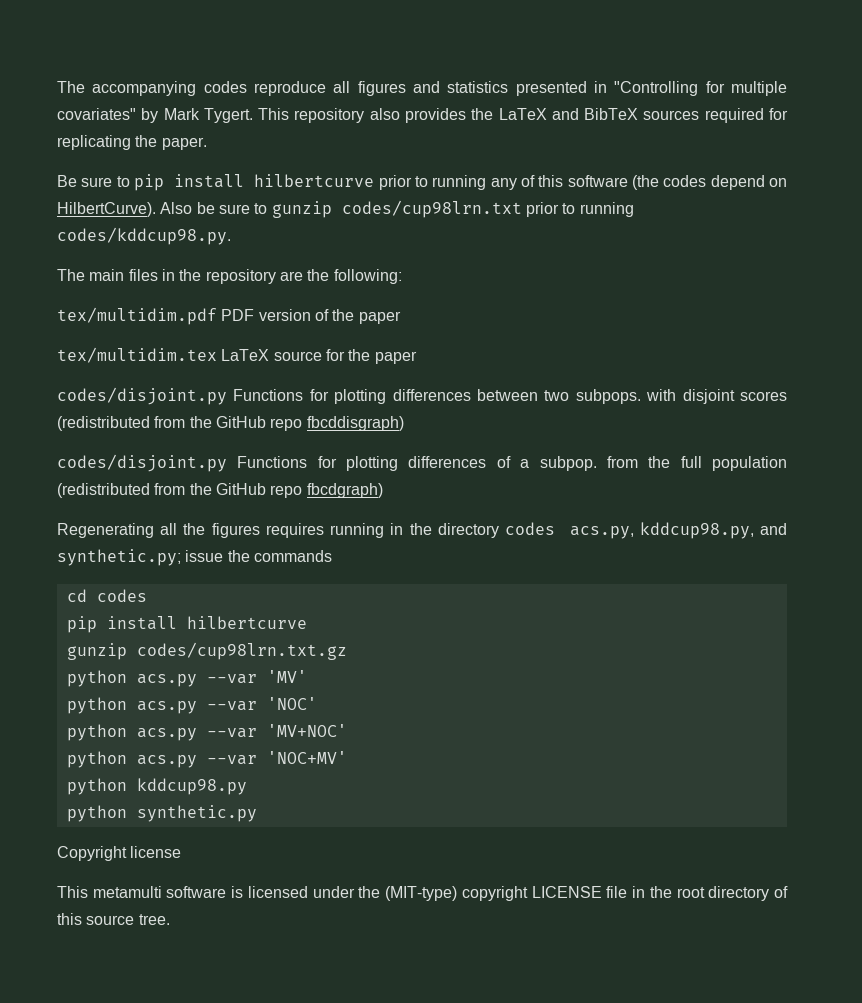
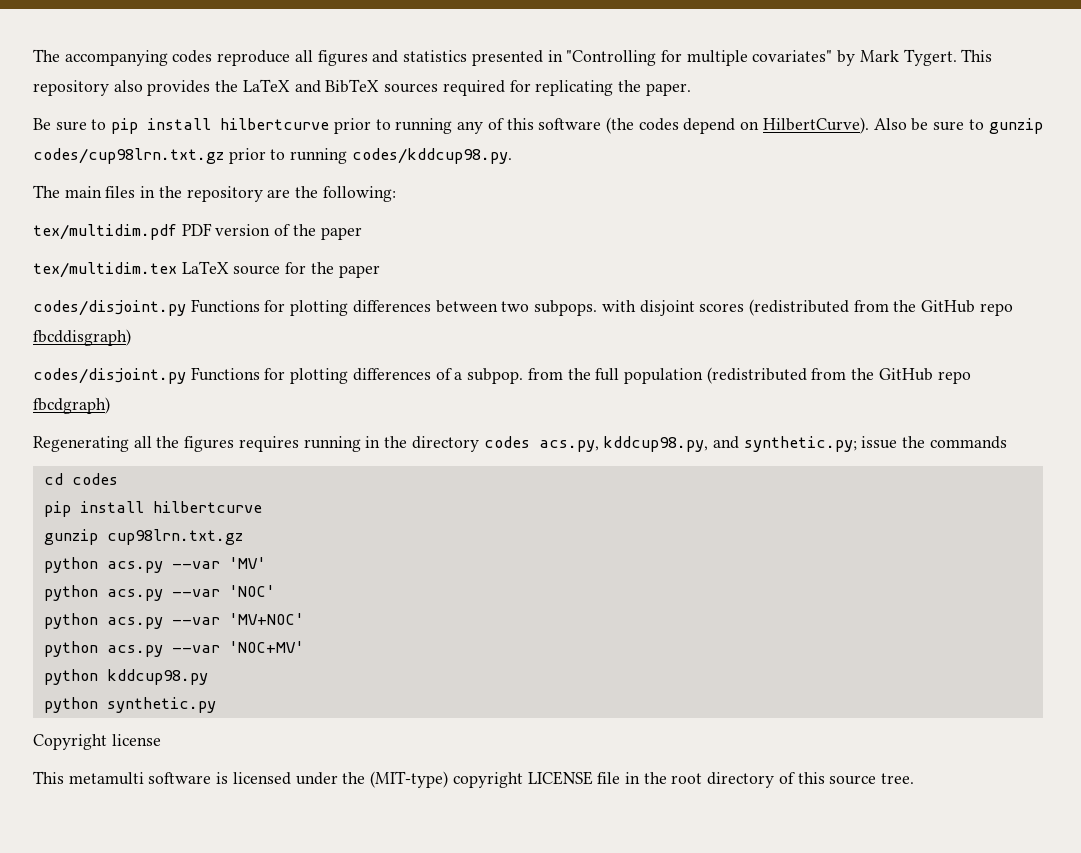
- Also be sure to gunzip codes/cup98lrn.txt prior to running codes/kddcup98.py.
+ Also be sure to gunzip codes/cup98lrn.txt.gz prior to running codes/kddcup98.py.
- gunzip codes/cup98lrn.txt.gz
+ gunzip cup98lrn.txt.gz

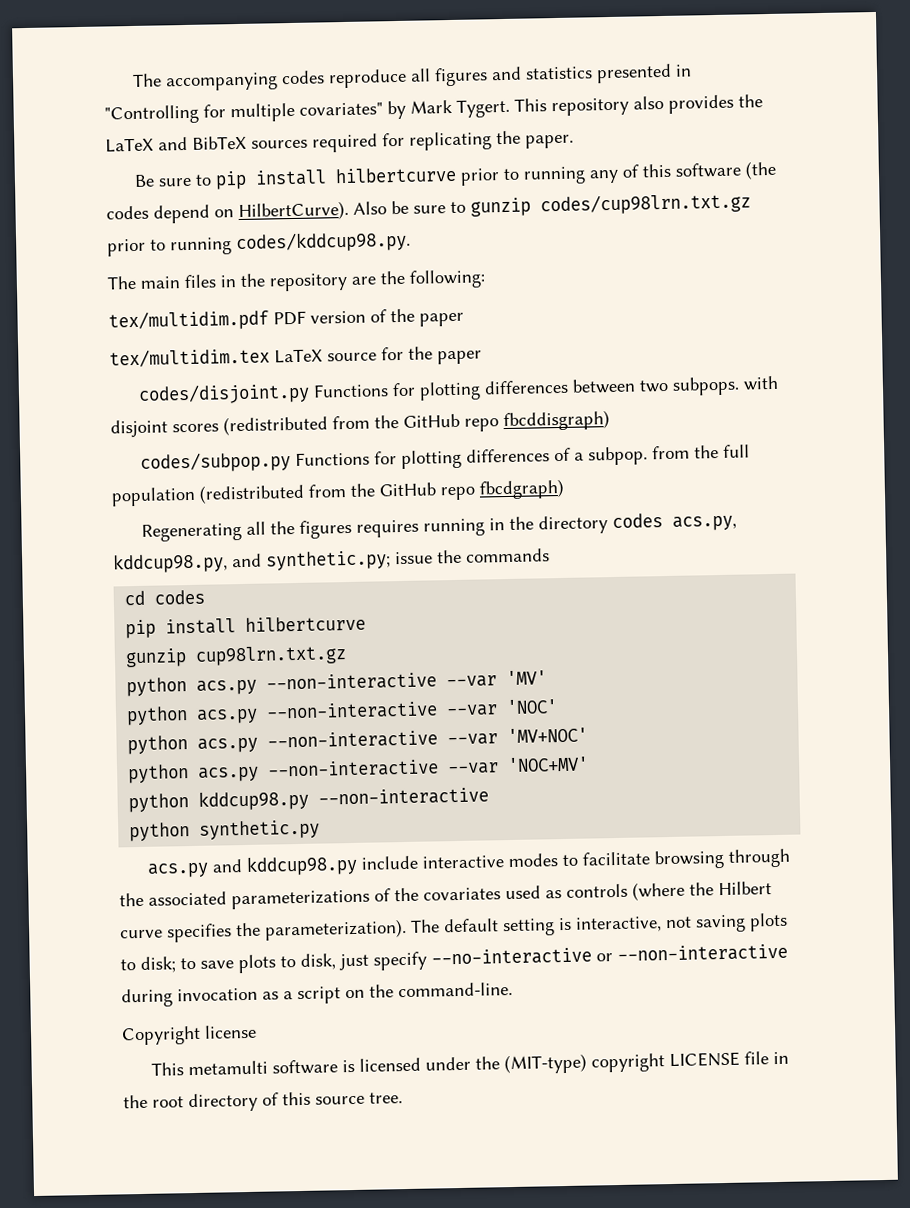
- codes/disjoint.py Functions for plotting differences of a subpop. from the full population (redistributed from the GitHub repo fbcdgraph)
+ codes/subpop.py Functions for plotting differences of a subpop. from the full population (redistributed from the GitHub repo fbcdgraph)
- python acs.py --var 'MV'
+ python acs.py --non-interactive --var 'MV'
- python acs.py --var 'NOC'
+ python acs.py --non-interactive --var 'NOC'
- python acs.py --var 'MV+NOC'
+ python acs.py --non-interactive --var 'MV+NOC'
- python acs.py --var 'NOC+MV'
+ python acs.py --non-interactive --var 'NOC+MV'
- python kddcup98.py
+ python kddcup98.py --non-interactive
+ acs.py and kddcup98.py include interactive modes to facilitate browsing through the associated parameterizations of the covariates used as controls (where the Hilbert curve specifies the parameterization). The default setting is interactive, not saving plots to disk; to save plots to disk, just specify --no-interactive or --non-interactive during invocation as a script on the command-line.

